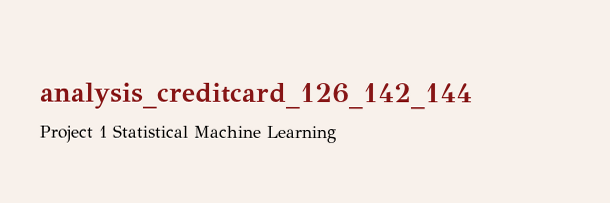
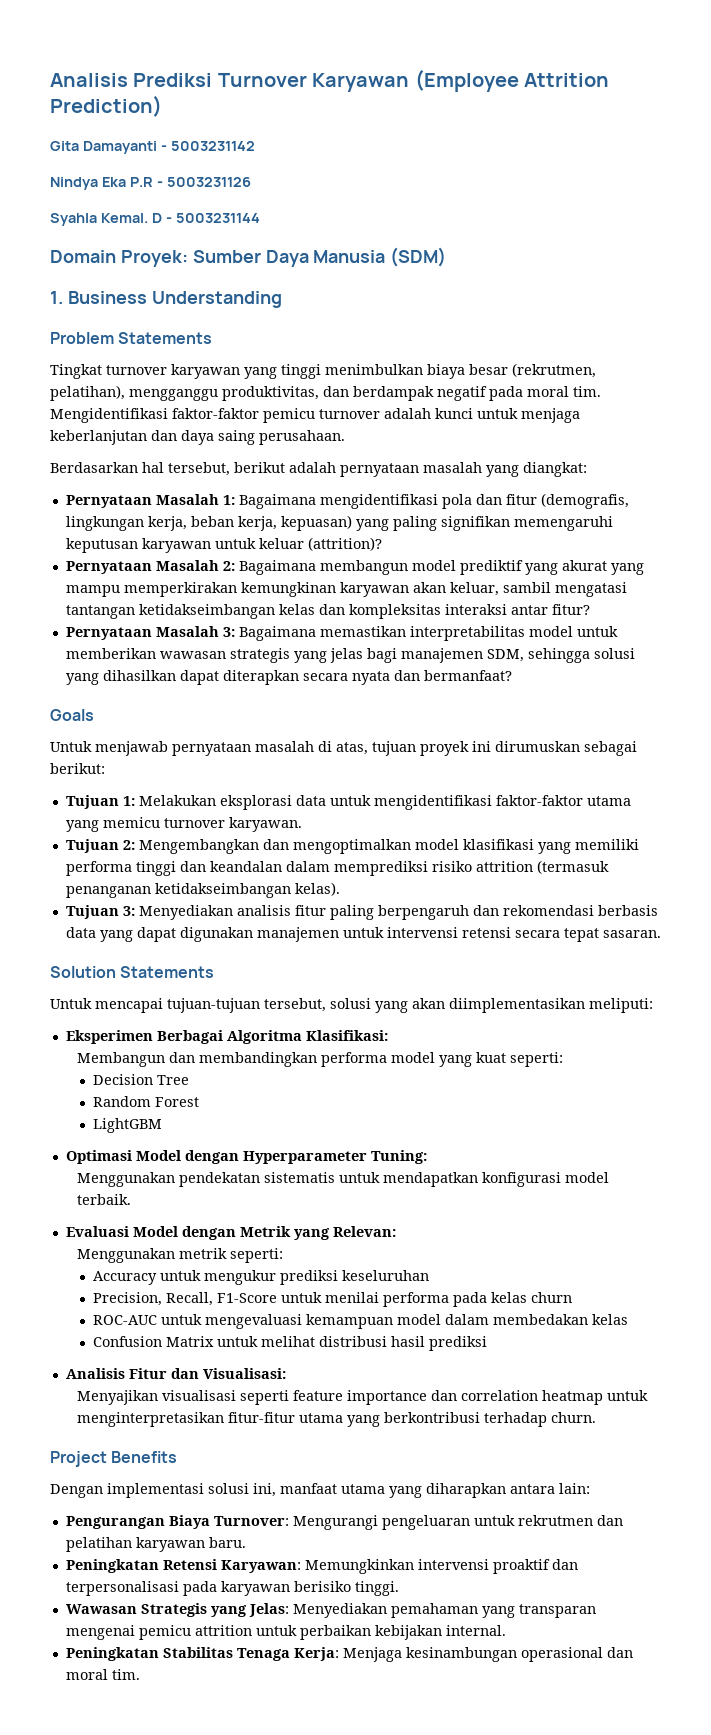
- analysis_creditcard_126_142_144
- Project 1 Statistical Machine Learning
+ Analisis Prediksi Turnover Karyawan (Employee Attrition Prediction)
+ Gita Damayanti - 5003231142
+ Nindya Eka P.R - 5003231126
+ Syahla Kemal. D - 5003231144
+ Domain Proyek: Sumber Daya Manusia (SDM)
+ 1. Business Understanding
+ Problem Statements
+ Tingkat turnover karyawan yang tinggi menimbulkan biaya besar (rekrutmen, pelatihan), mengganggu produktivitas, dan berdampak negatif pada moral tim. Mengidentifikasi faktor-faktor pemicu turnover adalah kunci untuk menjaga keberlanjutan dan daya saing perusahaan.
+ Berdasarkan hal tersebut, berikut adalah pernyataan masalah yang diangkat:
+ Pernyataan Masalah 1: Bagaimana mengidentifikasi pola dan fitur (demografis, lingkungan kerja, beban kerja, kepuasan) yang paling signifikan memengaruhi keputusan karyawan untuk keluar (attrition)?
+ Pernyataan Masalah 2: Bagaimana membangun model prediktif yang akurat yang mampu memperkirakan kemungkinan karyawan akan keluar, sambil mengatasi tantangan ketidakseimbangan kelas dan kompleksitas interaksi antar fitur?
+ Pernyataan Masalah 3: Bagaimana memastikan interpretabilitas model untuk memberikan wawasan strategis yang jelas bagi manajemen SDM, sehingga solusi yang dihasilkan dapat diterapkan secara nyata dan bermanfaat?
+ Goals
+ Untuk menjawab pernyataan masalah di atas, tujuan proyek ini dirumuskan sebagai berikut:
+ Tujuan 1: Melakukan eksplorasi data untuk mengidentifikasi faktor-faktor utama yang memicu turnover karyawan.
+ Tujuan 2: Mengembangkan dan mengoptimalkan model klasifikasi yang memiliki performa tinggi dan keandalan dalam memprediksi risiko attrition (termasuk penanganan ketidakseimbangan kelas).
+ Tujuan 3: Menyediakan analisis fitur paling berpengaruh dan rekomendasi berbasis data yang dapat digunakan manajemen untuk intervensi retensi secara tepat sasaran.
+ Solution Statements
+ Untuk mencapai tujuan-tujuan tersebut, solusi yang akan diimplementasikan meliputi:
+ Eksperimen Berbagai Algoritma Klasifikasi:
+ Membangun dan membandingkan performa model yang kuat seperti:
+ Decision Tree
+ Random Forest
+ LightGBM
+ Optimasi Model dengan Hyperparameter Tuning:
+ Menggunakan pendekatan sistematis untuk mendapatkan konfigurasi model terbaik.
+ Evaluasi Model dengan Metrik yang Relevan:
+ Menggunakan metrik seperti:
+ Accuracy untuk mengukur prediksi keseluruhan
+ Precision, Recall, F1-Score untuk menilai performa pada kelas churn
+ ROC-AUC untuk mengevaluasi kemampuan model dalam membedakan kelas
+ Confusion Matrix untuk melihat distribusi hasil prediksi
+ Analisis Fitur dan Visualisasi:
+ Menyajikan visualisasi seperti feature importance dan correlation heatmap untuk menginterpretasikan fitur-fitur utama yang berkontribusi terhadap churn.
+ Project Benefits
+ Dengan implementasi solusi ini, manfaat utama yang diharapkan antara lain:
+ Pengurangan Biaya Turnover: Mengurangi pengeluaran untuk rekrutmen dan pelatihan karyawan baru.
+ Peningkatan Retensi Karyawan: Memungkinkan intervensi proaktif dan terpersonalisasi pada karyawan berisiko tinggi.
+ Wawasan Strategis yang Jelas: Menyediakan pemahaman yang transparan mengenai pemicu attrition untuk perbaikan kebijakan internal.
+ Peningkatan Stabilitas Tenaga Kerja: Menjaga kesinambungan operasional dan moral tim.

